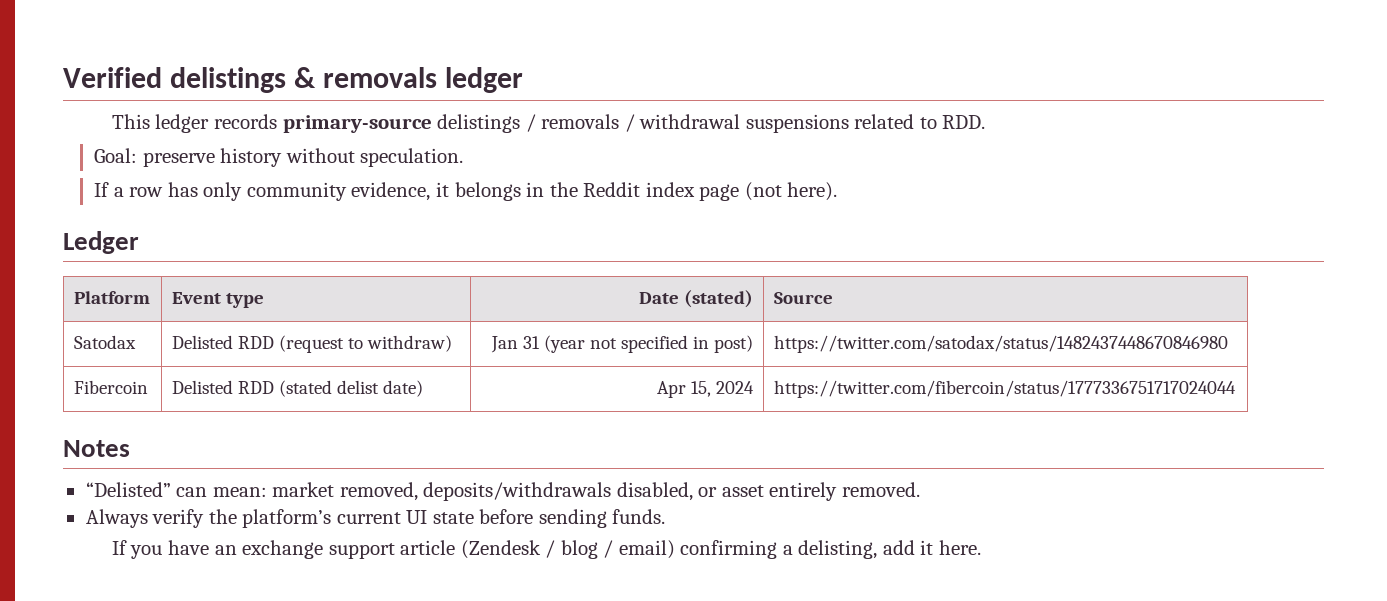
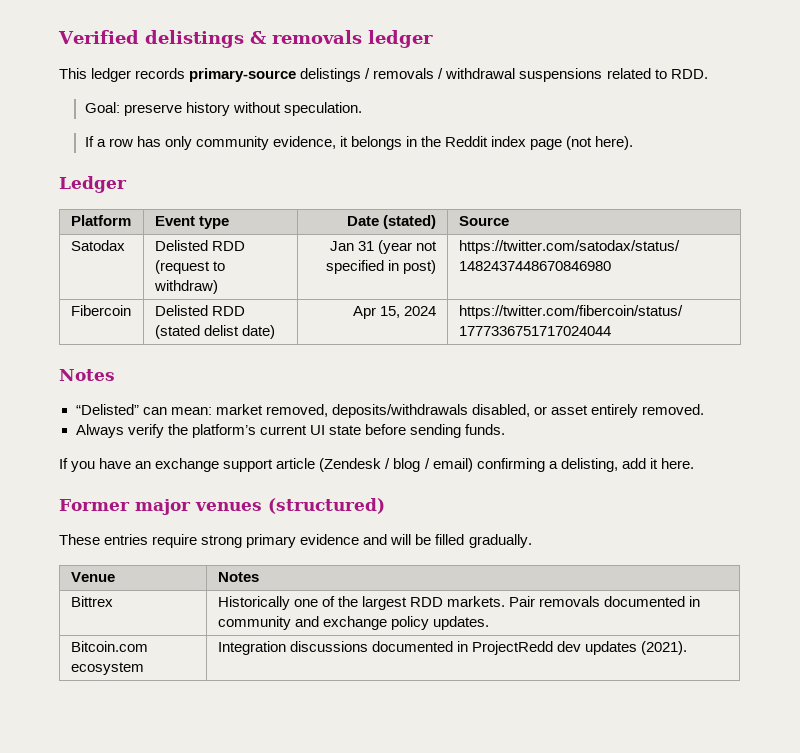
+ Former major venues (structured)
+ These entries require strong primary evidence and will be filled gradually.
+ Venue | Notes
+ Bittrex | Historically one of the largest RDD markets. Pair removals documented in community and exchange policy updates.
+ Bitcoin.com ecosystem | Integration discussions documented in ProjectRedd dev updates (2021).

